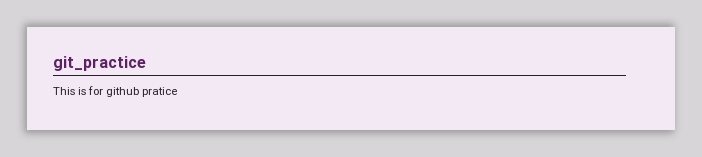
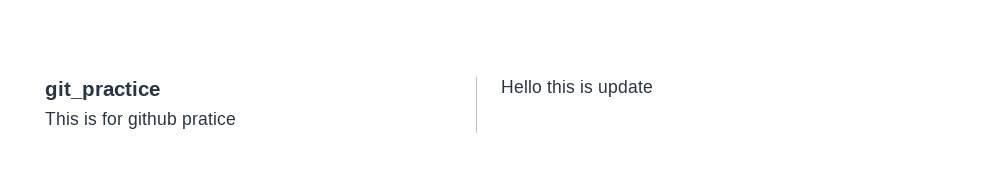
+ Hello this is update

